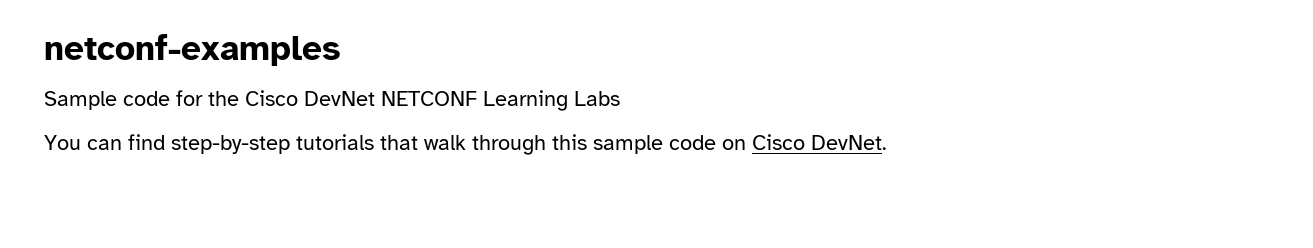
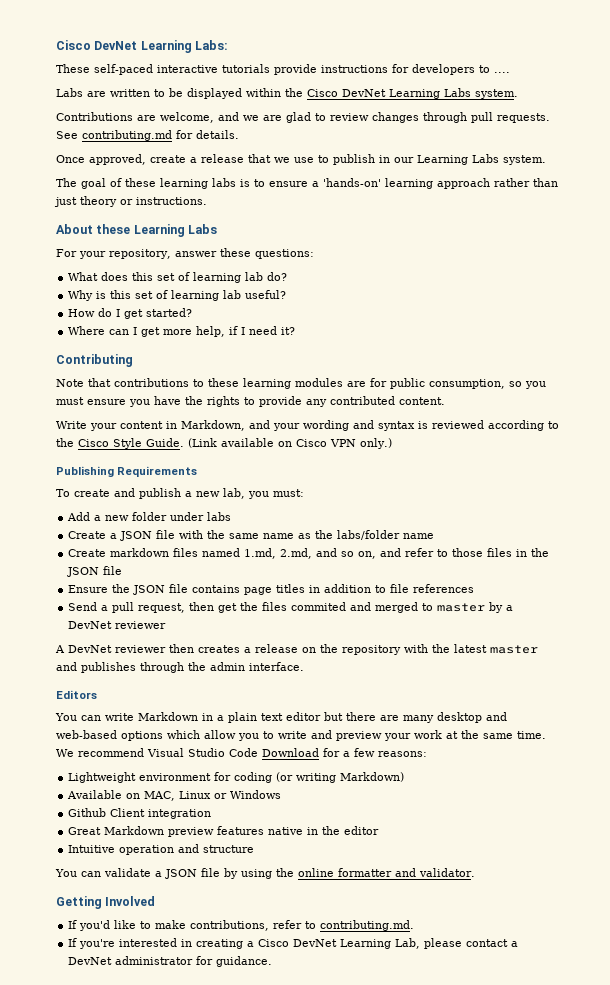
- netconf-examples
- Sample code for the Cisco DevNet NETCONF Learning Labs
- You can find step-by-step tutorials that walk through this sample code on Cisco DevNet.
+ Cisco DevNet Learning Labs:
+ These self-paced interactive tutorials provide instructions for developers to ....
+ Labs are written to be displayed within the Cisco DevNet Learning Labs system.
+ Contributions are welcome, and we are glad to review changes through pull requests. See contributing.md for details.
+ Once approved, create a release that we use to publish in our Learning Labs system.
+ The goal of these learning labs is to ensure a 'hands-on' learning approach rather than just theory or instructions.
+ About these Learning Labs
+ For your repository, answer these questions:
+ What does this set of learning lab do?
+ Why is this set of learning lab useful?
+ How do I get started?
+ Where can I get more help, if I need it?
+ Contributing
+ Note that contributions to these learning modules are for public consumption, so you must ensure you have the rights to provide any contributed content.
+ Write your content in Markdown, and your wording and syntax is reviewed according to the Cisco Style Guide. (Link available on Cisco VPN only.)
+ Publishing Requirements
+ To create and publish a new lab, you must:
+ Add a new folder under labs
+ Create a JSON file with the same name as the labs/folder name
+ Create markdown files named 1.md, 2.md, and so on, and refer to those files in the JSON file
+ Ensure the JSON file contains page titles in addition to file references
+ Send a pull request, then get the files commited and merged to master by a DevNet reviewer
+ A DevNet reviewer then creates a release on the repository with the latest master and publishes through the admin interface.
+ Editors
+ You can write Markdown in a plain text editor but there are many desktop and web-based options which allow you to write and preview your work at the same time. We recommend Visual Studio Code Download for a few reasons:
+ Lightweight environment for coding (or writing Markdown)
+ Available on MAC, Linux or Windows
+ Github Client integration
+ Great Markdown preview features native in the editor
+ Intuitive operation and structure
+ You can validate a JSON file by using the online formatter and validator.
+ Getting Involved
+ If you'd like to make contributions, refer to contributing.md.
+ If you're interested in creating a Cisco DevNet Learning Lab, please contact a DevNet administrator for guidance.

